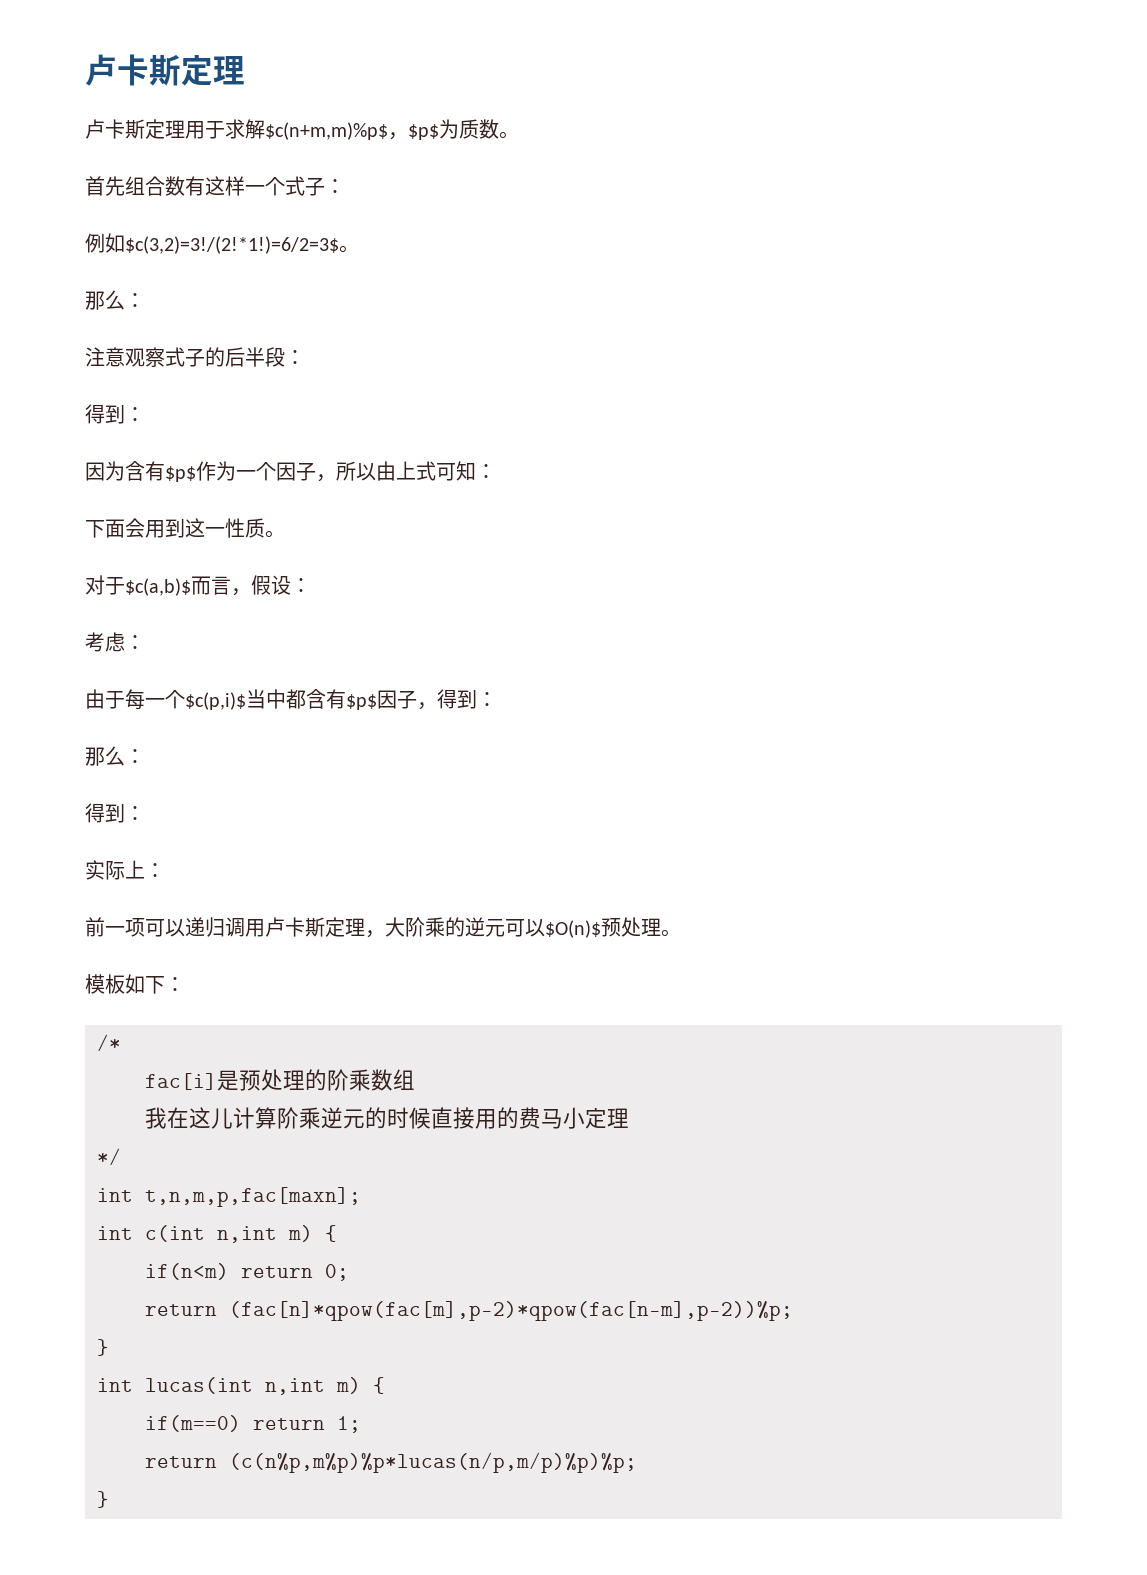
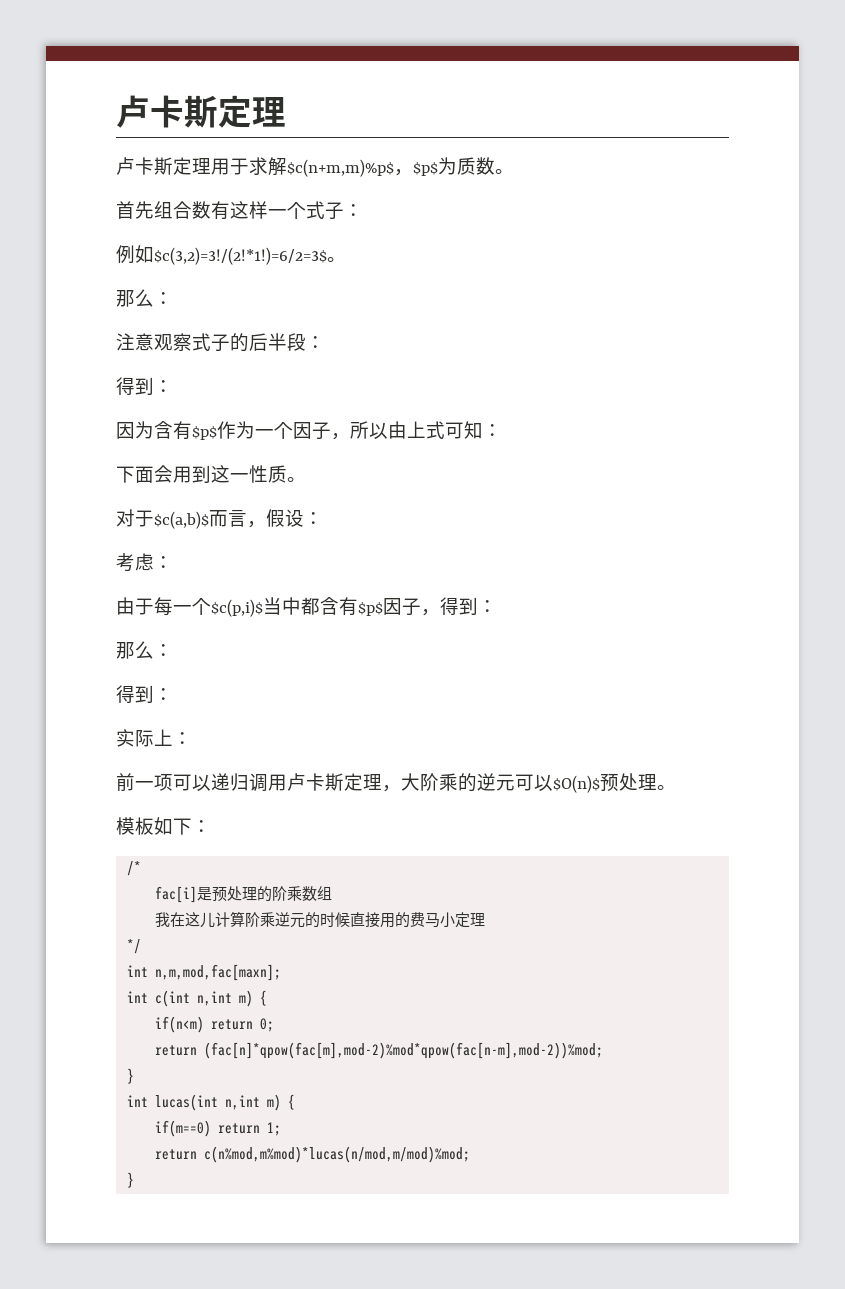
- int t,n,m,p,fac[maxn];
+ int n,m,mod,fac[maxn];
- return (fac[n]*qpow(fac[m],p-2)*qpow(fac[n-m],p-2))%p;
+ return (fac[n]*qpow(fac[m],mod-2)%mod*qpow(fac[n-m],mod-2))%mod;
- return (c(n%p,m%p)%p*lucas(n/p,m/p)%p)%p;
+ return c(n%mod,m%mod)*lucas(n/mod,m/mod)%mod;

